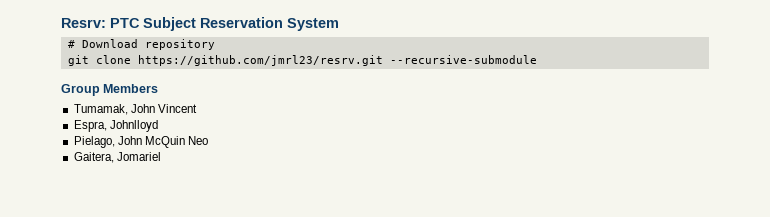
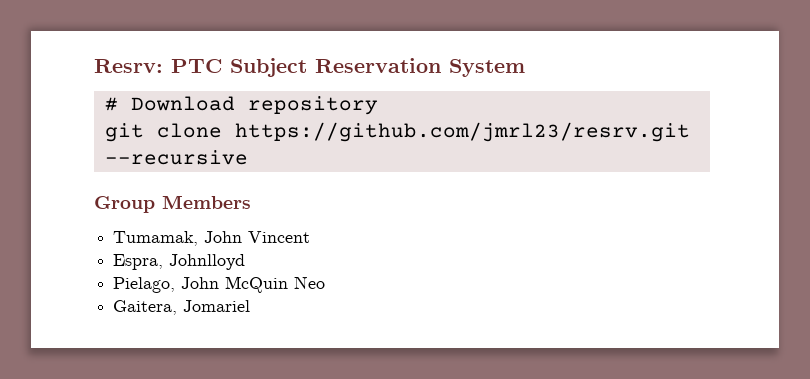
- git clone https://github.com/jmrl23/resrv.git --recursive-submodule
+ git clone https://github.com/jmrl23/resrv.git --recursive

